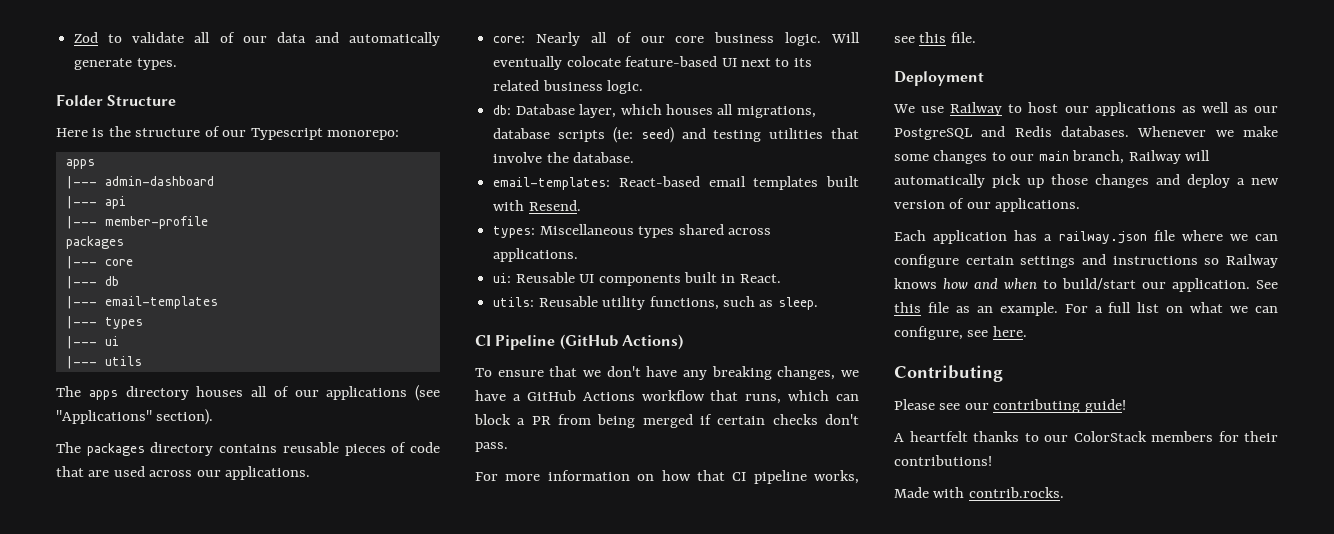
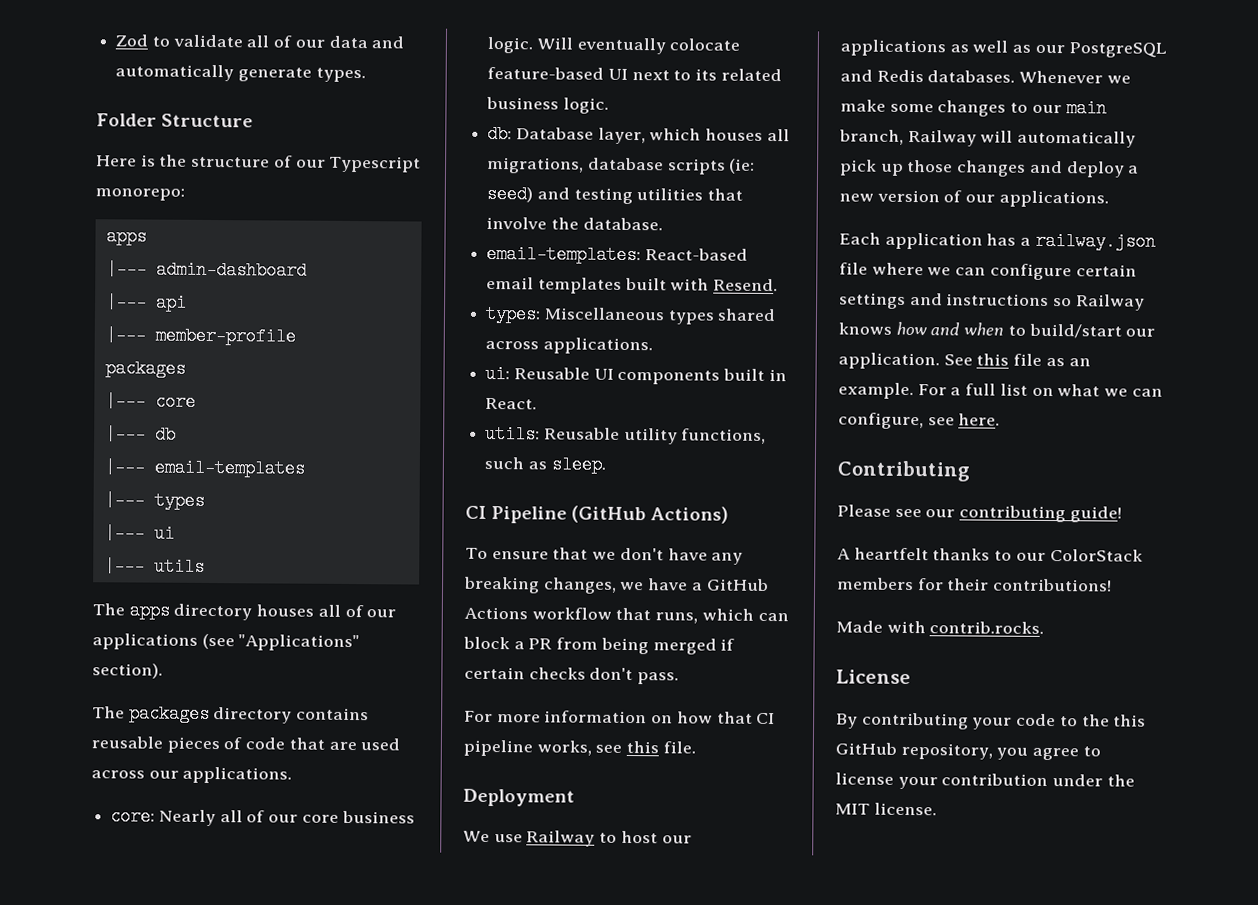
+ License
+ By contributing your code to the this GitHub repository, you agree to license your contribution under the MIT license.

